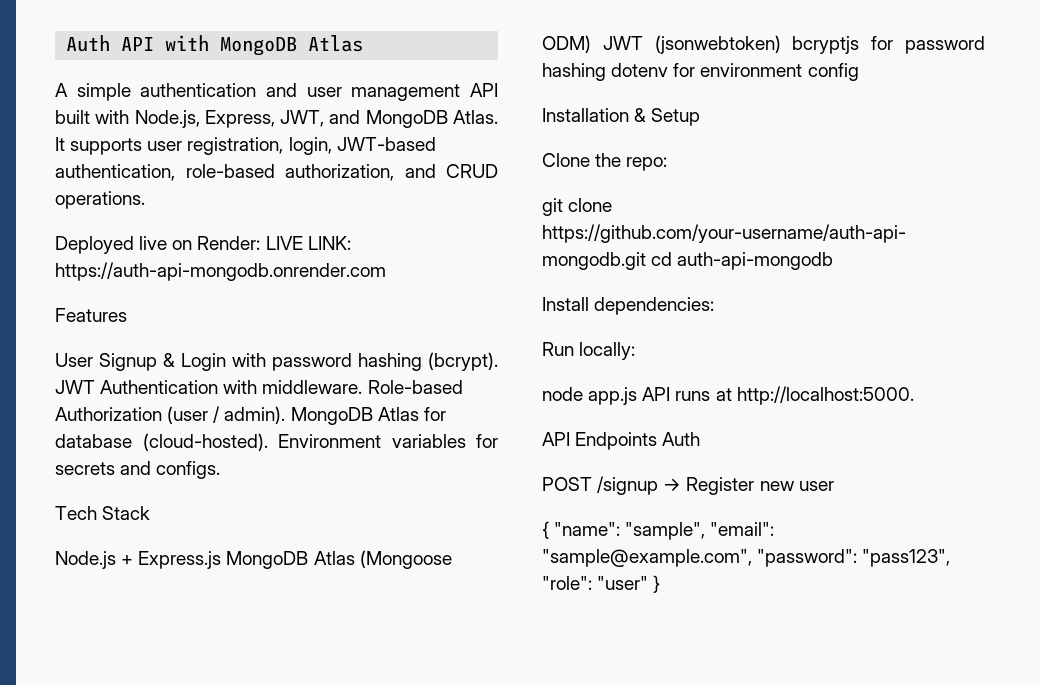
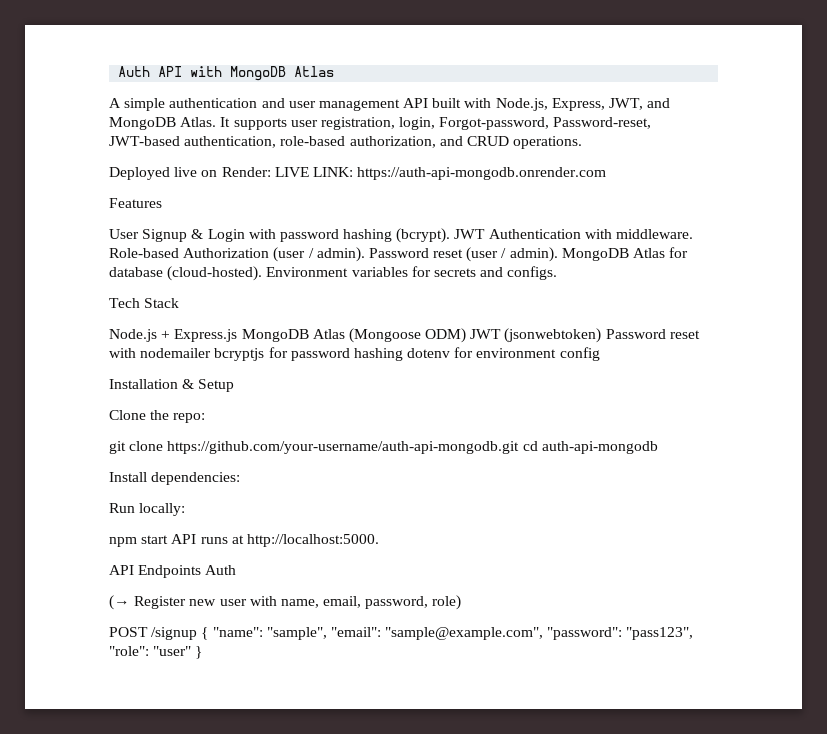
- It supports user registration, login, JWT-based authentication, role-based authorization, and CRUD operations.
+ It supports user registration, login, Forgot-password, Password-reset, JWT-based authentication, role-based authorization, and CRUD operations.
+ Password reset (user / admin).
- Node.js + Express.js MongoDB Atlas (Mongoose ODM) JWT (jsonwebtoken) bcryptjs for password hashing dotenv for environment config
+ Node.js + Express.js MongoDB Atlas (Mongoose ODM) JWT (jsonwebtoken) Password reset with nodemailer bcryptjs for password hashing dotenv for environment config
- node app.js API runs at http://localhost:5000.
+ npm start API runs at http://localhost:5000.
- POST /signup → Register new user
- { "name": "sample", "email": "sample@example.com", "password": "pass123", "role": "user" }
+ (→ Register new user with name, email, password, role)
+ POST /signup { "name": "sample", "email": "sample@example.com", "password": "pass123", "role": "user" }

